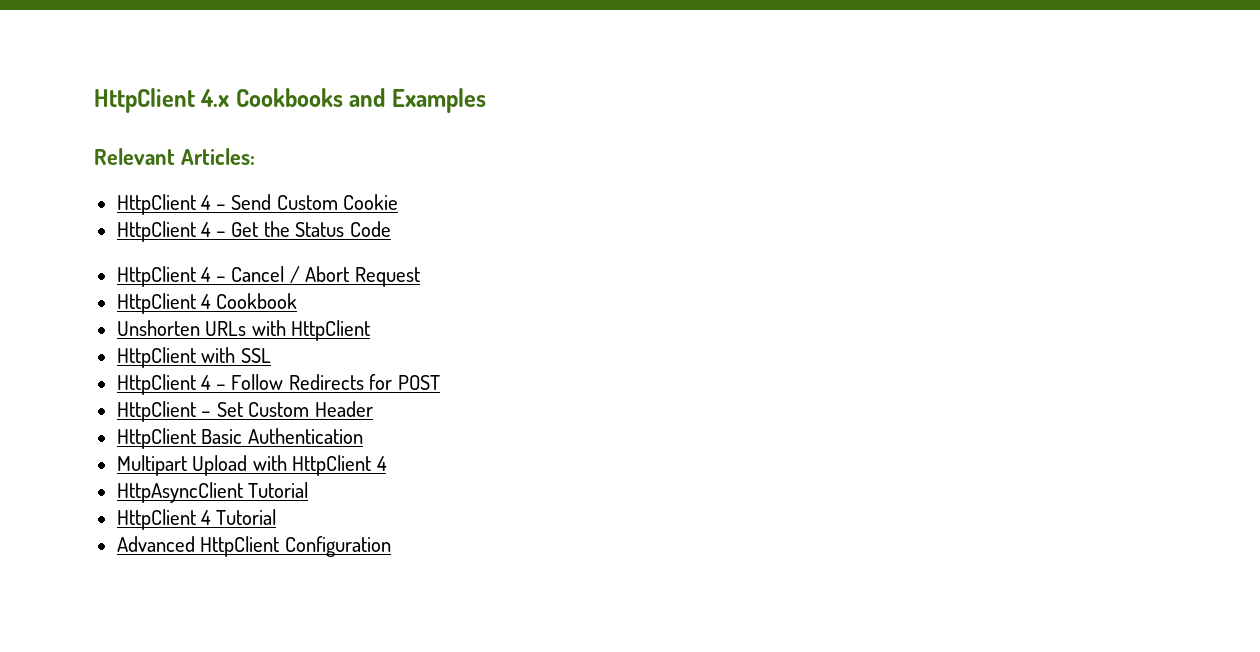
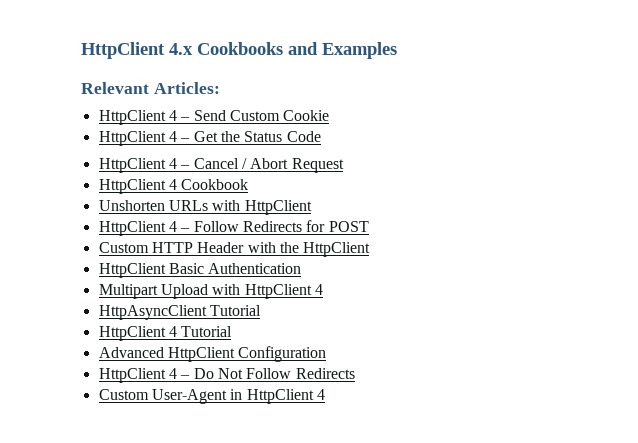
- HttpClient with SSL
- HttpClient – Set Custom Header
+ Custom HTTP Header with the HttpClient
+ HttpClient 4 – Do Not Follow Redirects
+ Custom User-Agent in HttpClient 4

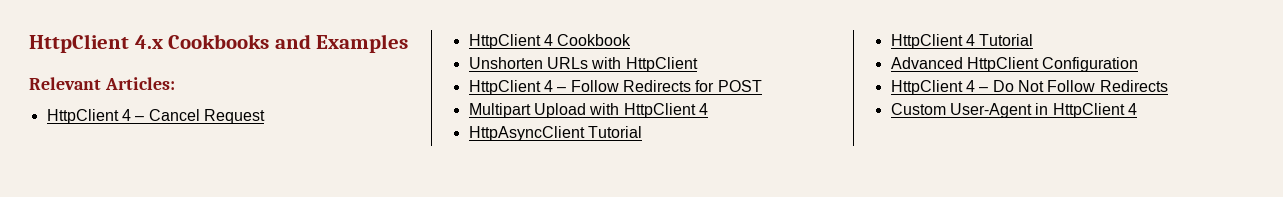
- HttpClient 4 – Send Custom Cookie
- HttpClient 4 – Get the Status Code
- HttpClient 4 – Cancel / Abort Request
+ HttpClient 4 – Cancel Request
- Custom HTTP Header with the HttpClient
- HttpClient Basic Authentication

